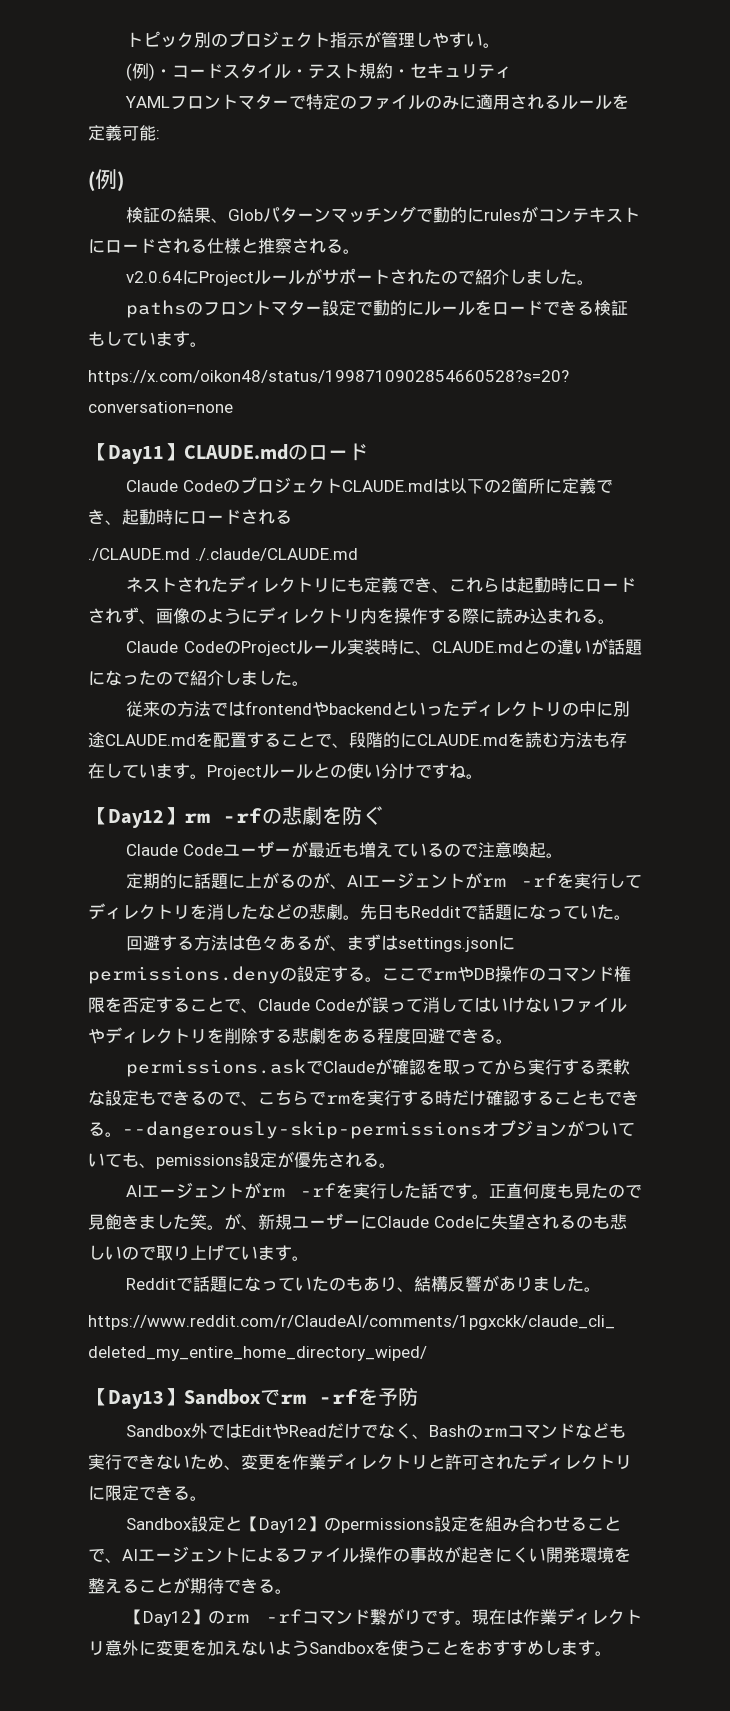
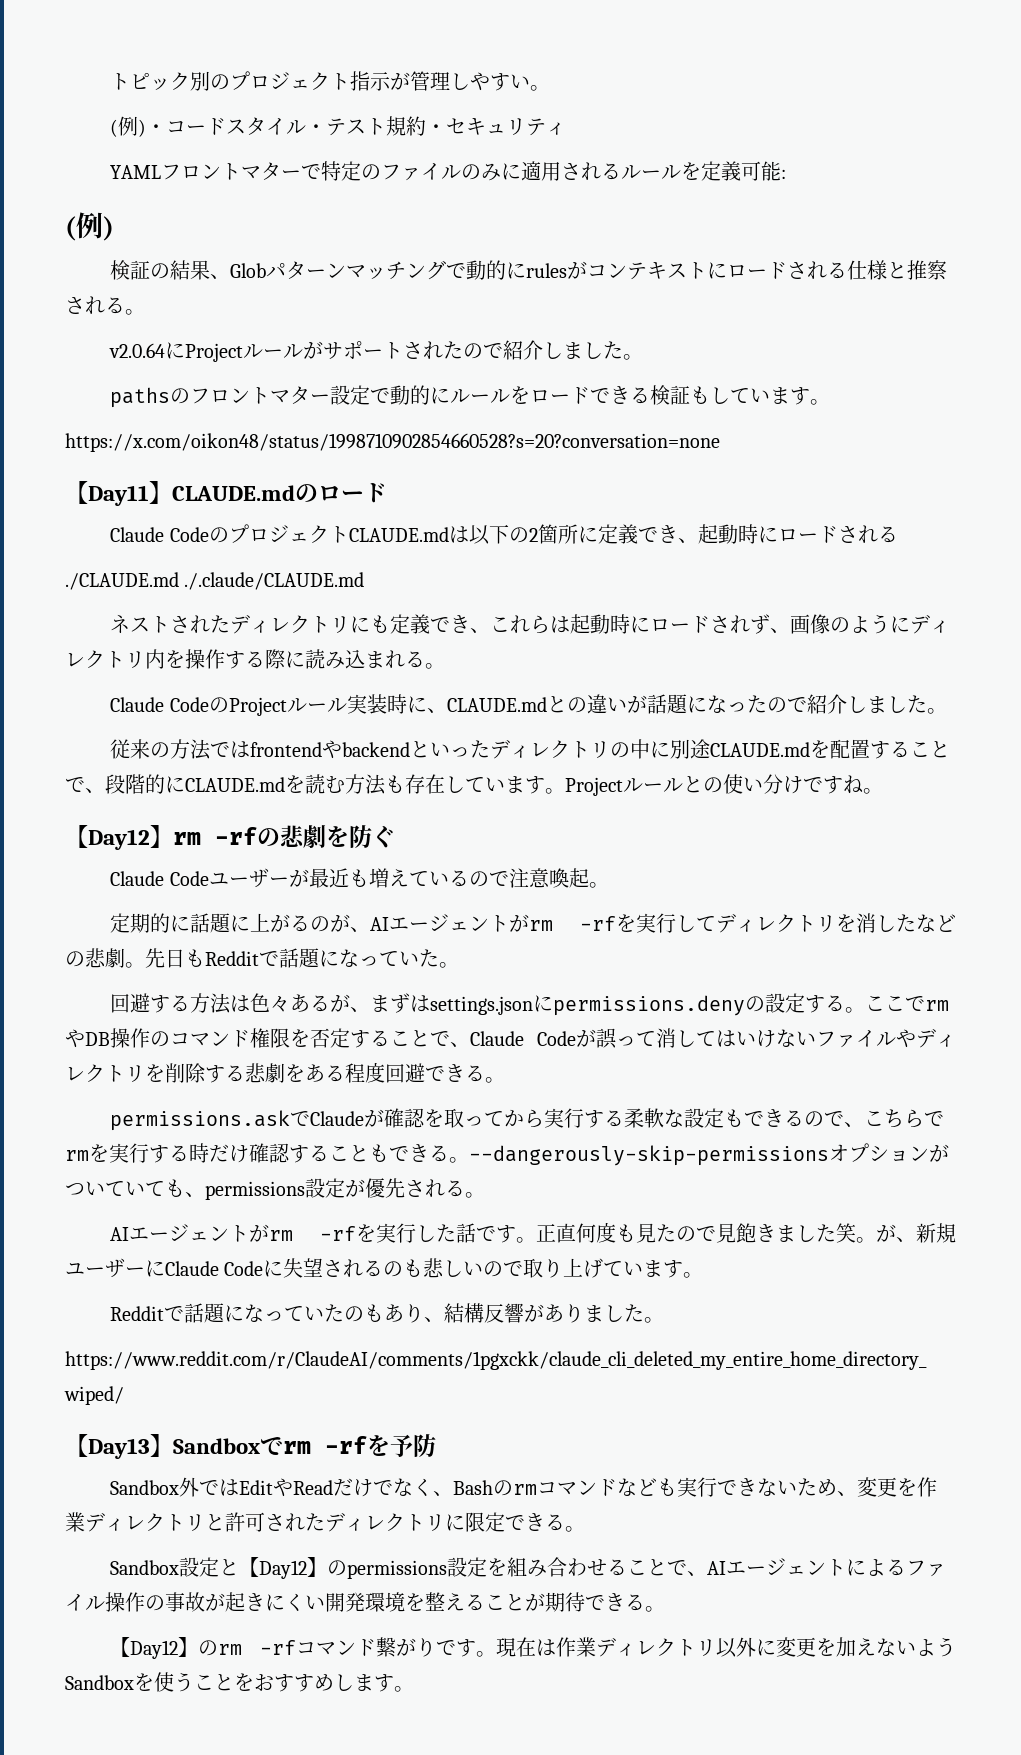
- --dangerously-skip-permissionsオプジョンがついていても、pemissions設定が優先される。
+ --dangerously-skip-permissionsオプションがついていても、permissions設定が優先される。
- 現在は作業ディレクトリ意外に変更を加えないようSandboxを使うことをおすすめします。
+ 現在は作業ディレクトリ以外に変更を加えないようSandboxを使うことをおすすめします。

